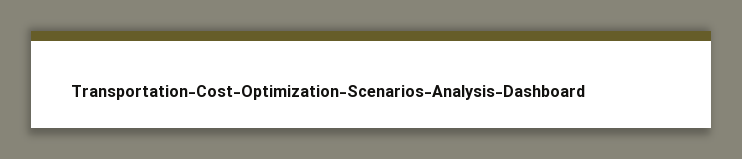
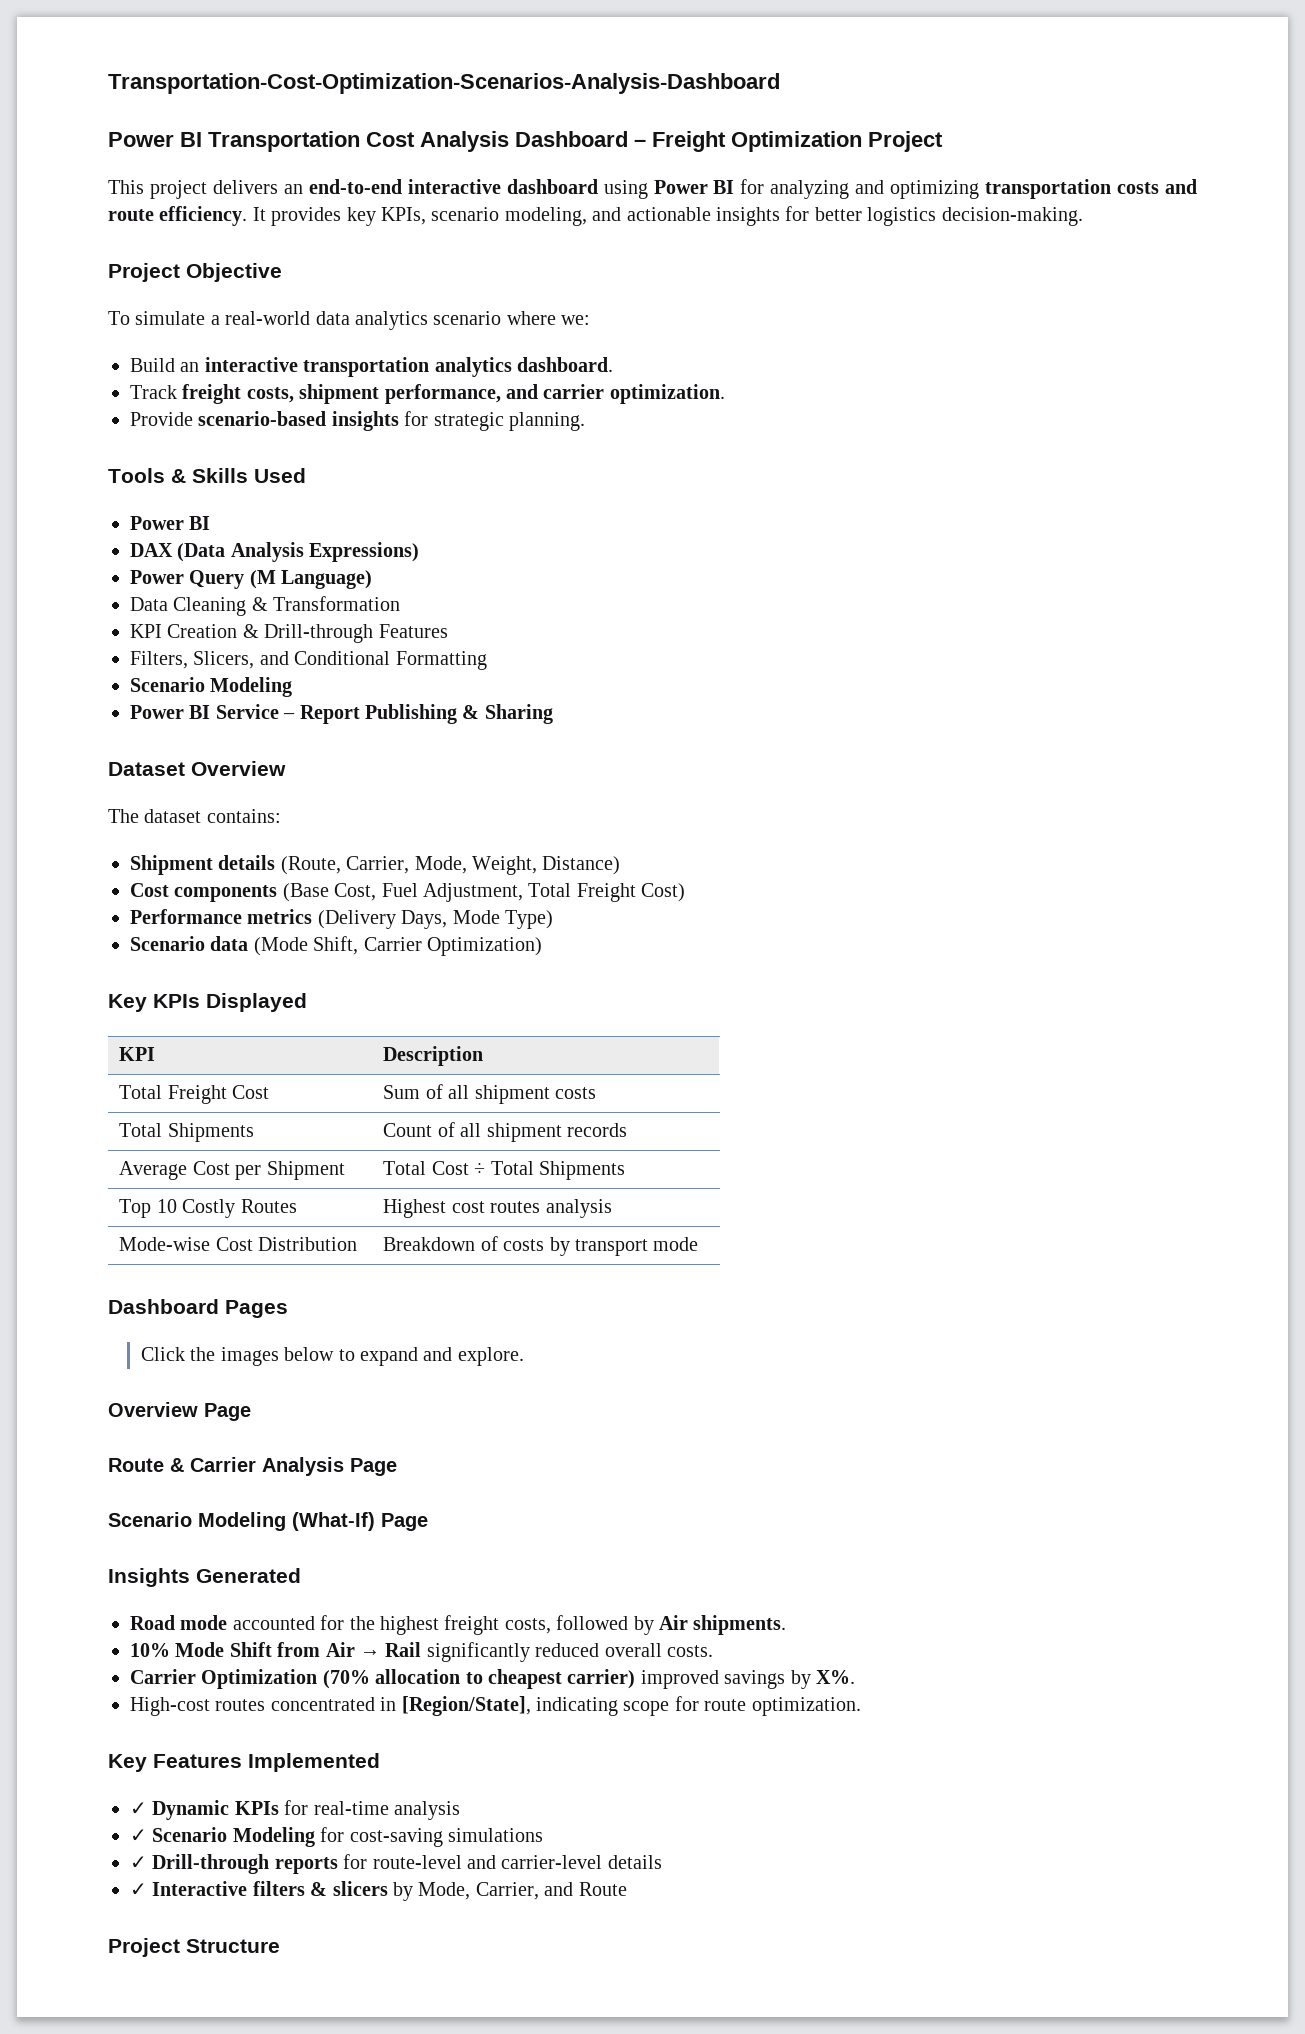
+ Power BI Transportation Cost Analysis Dashboard – Freight Optimization Project
+ This project delivers an end-to-end interactive dashboard using Power BI for analyzing and optimizing transportation costs and route efficiency. It provides key KPIs, scenario modeling, and actionable insights for better logistics decision-making.
+ Project Objective
+ To simulate a real-world data analytics scenario where we:
+ Build an interactive transportation analytics dashboard.
+ Track freight costs, shipment performance, and carrier optimization.
+ Provide scenario-based insights for strategic planning.
+ Tools & Skills Used
+ Power BI
+ DAX (Data Analysis Expressions)
+ Power Query (M Language)
+ Data Cleaning & Transformation
+ KPI Creation & Drill-through Features
+ Filters, Slicers, and Conditional Formatting
+ Scenario Modeling
+ Power BI Service – Report Publishing & Sharing
+ Dataset Overview
+ The dataset contains:
+ Shipment details (Route, Carrier, Mode, Weight, Distance)
+ Cost components (Base Cost, Fuel Adjustment, Total Freight Cost)
+ Performance metrics (Delivery Days, Mode Type)
+ Scenario data (Mode Shift, Carrier Optimization)
+ Key KPIs Displayed
+ KPI | Description
+ Total Freight Cost | Sum of all shipment costs
+ Total Shipments | Count of all shipment records
+ Average Cost per Shipment | Total Cost ÷ Total Shipments
+ Top 10 Costly Routes | Highest cost routes analysis
+ Mode-wise Cost Distribution | Breakdown of costs by transport mode
+ Dashboard Pages
+ Click the images below to expand and explore.
+ Overview Page
+ Route & Carrier Analysis Page
+ Scenario Modeling (What-If) Page
+ Insights Generated
+ Road mode accounted for the highest freight costs, followed by Air shipments.
+ 10% Mode Shift from Air → Rail significantly reduced overall costs.
+ Carrier Optimization (70% allocation to cheapest carrier) improved savings by X%.
+ High-cost routes concentrated in [Region/State], indicating scope for route optimization.
+ Key Features Implemented
+ ✓ Dynamic KPIs for real-time analysis
+ ✓ Scenario Modeling for cost-saving simulations
+ ✓ Drill-through reports for route-level and carrier-level details
+ ✓ Interactive filters & slicers by Mode, Carrier, and Route
+ Project Structure

